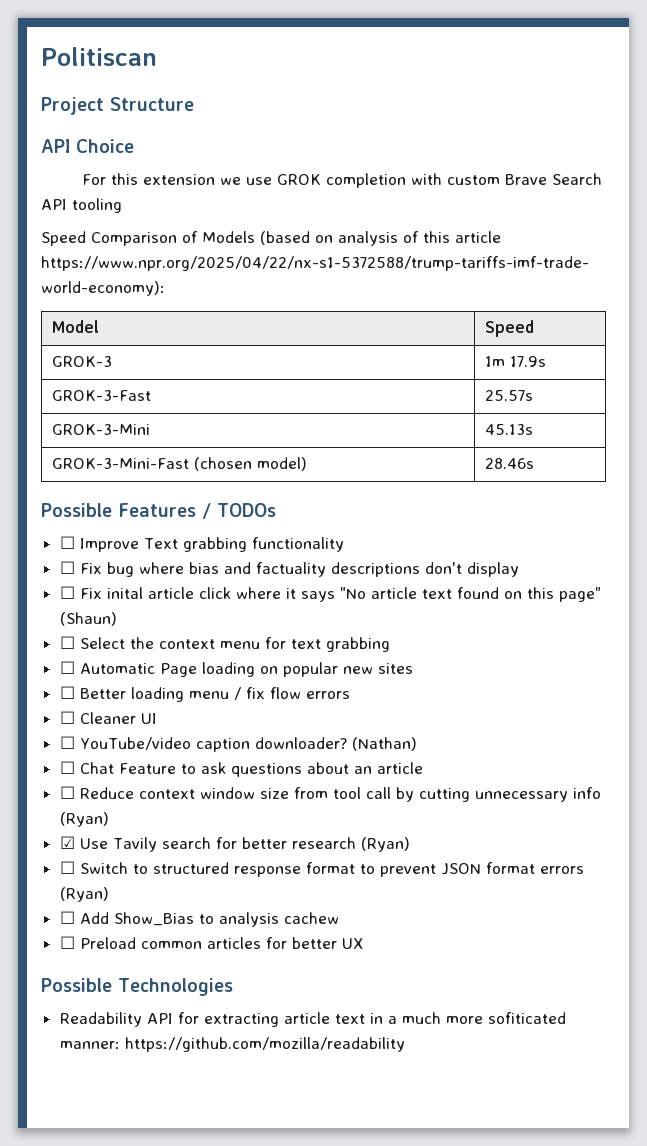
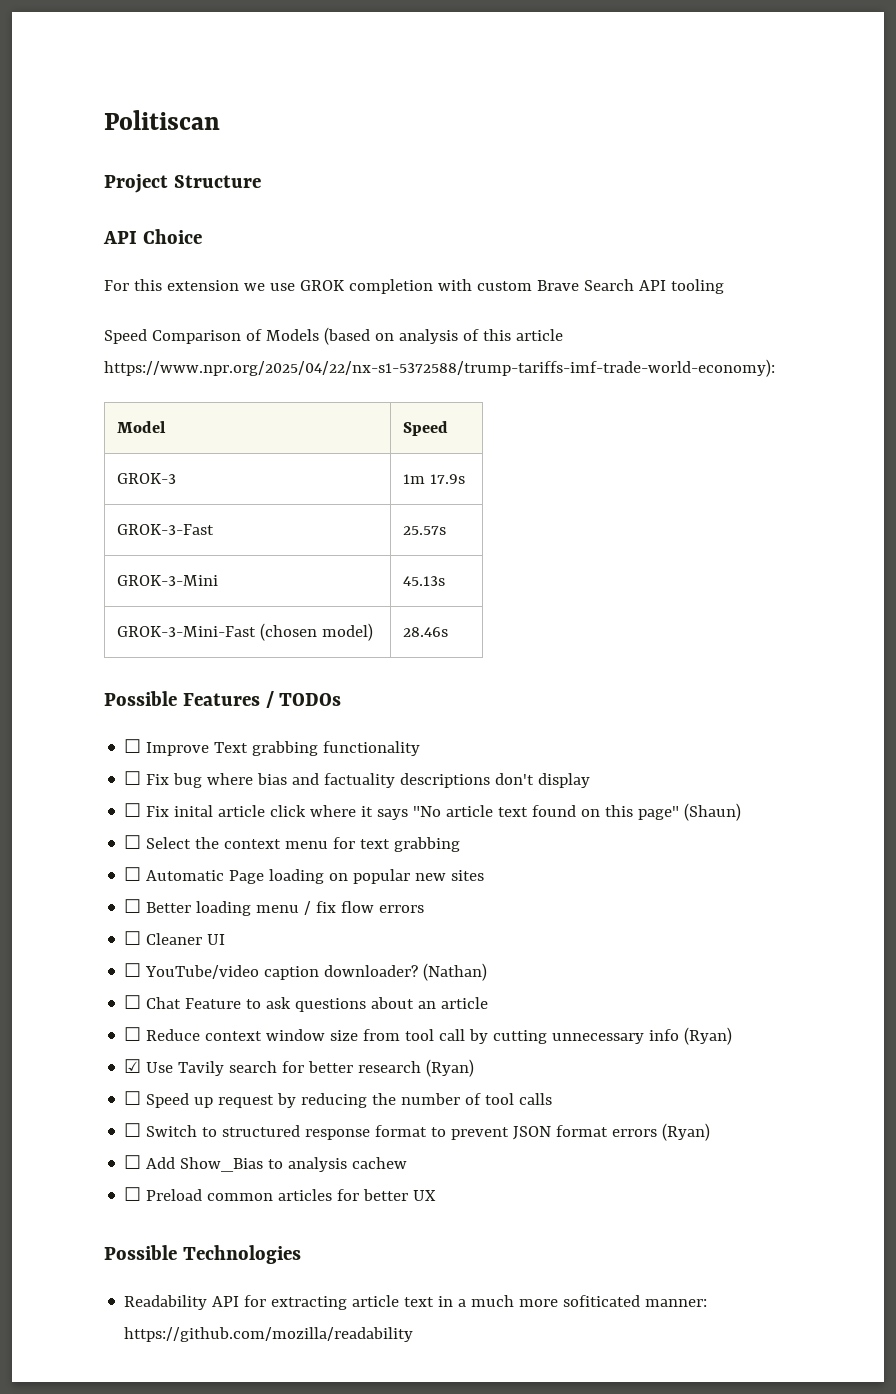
+ ☐ Speed up request by reducing the number of tool calls

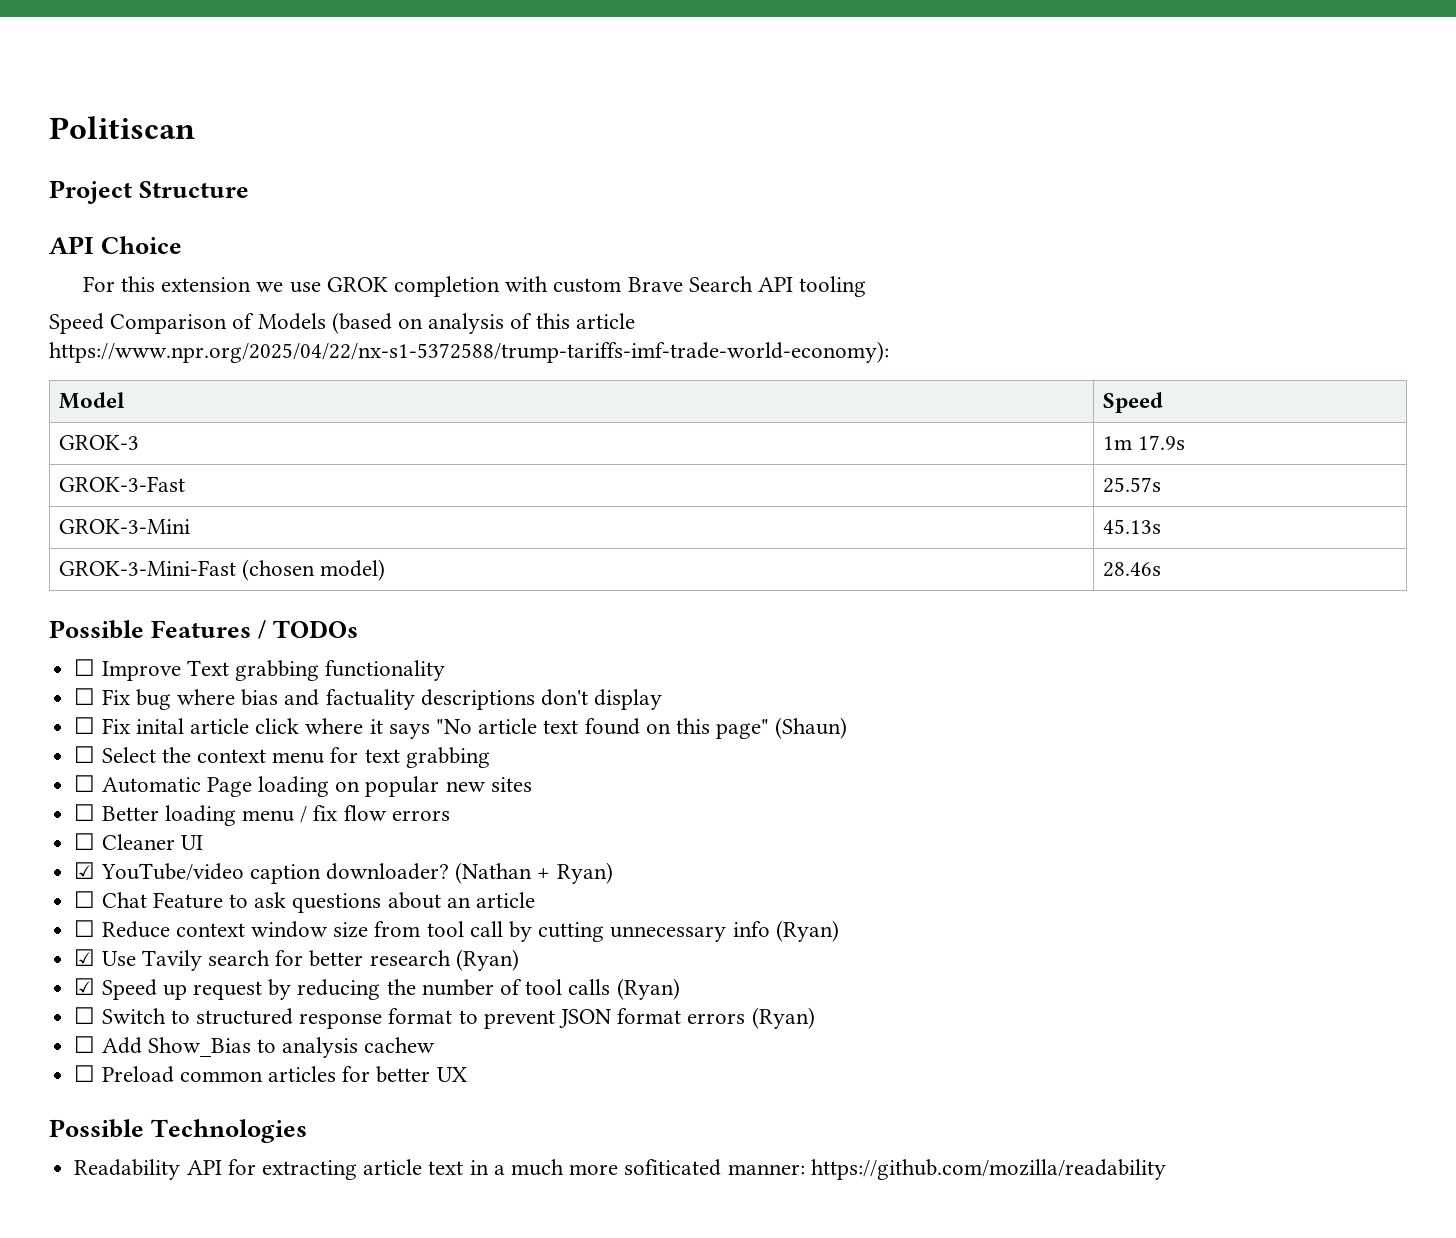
- ☐ YouTube/video caption downloader?
+ ☑ YouTube/video caption downloader?
- (Nathan)
+ (Nathan + Ryan)
- ☐ Speed up request by reducing the number of tool calls
+ ☑ Speed up request by reducing the number of tool calls (Ryan)

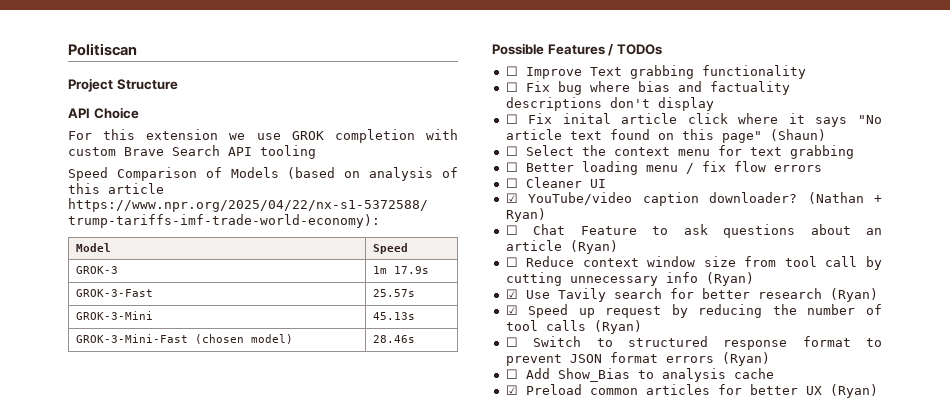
- ☐ Automatic Page loading on popular new sites
- ☐ Chat Feature to ask questions about an article
+ ☐ Chat Feature to ask questions about an article (Ryan)
- ☐ Add Show_Bias to analysis cachew
- ☐ Preload common articles for better UX
- Possible Technologies
- Readability API for extracting article text in a much more sofiticated manner: https://github.com/mozilla/readability
+ ☐ Add Show_Bias to analysis cache
+ ☑ Preload common articles for better UX (Ryan)

